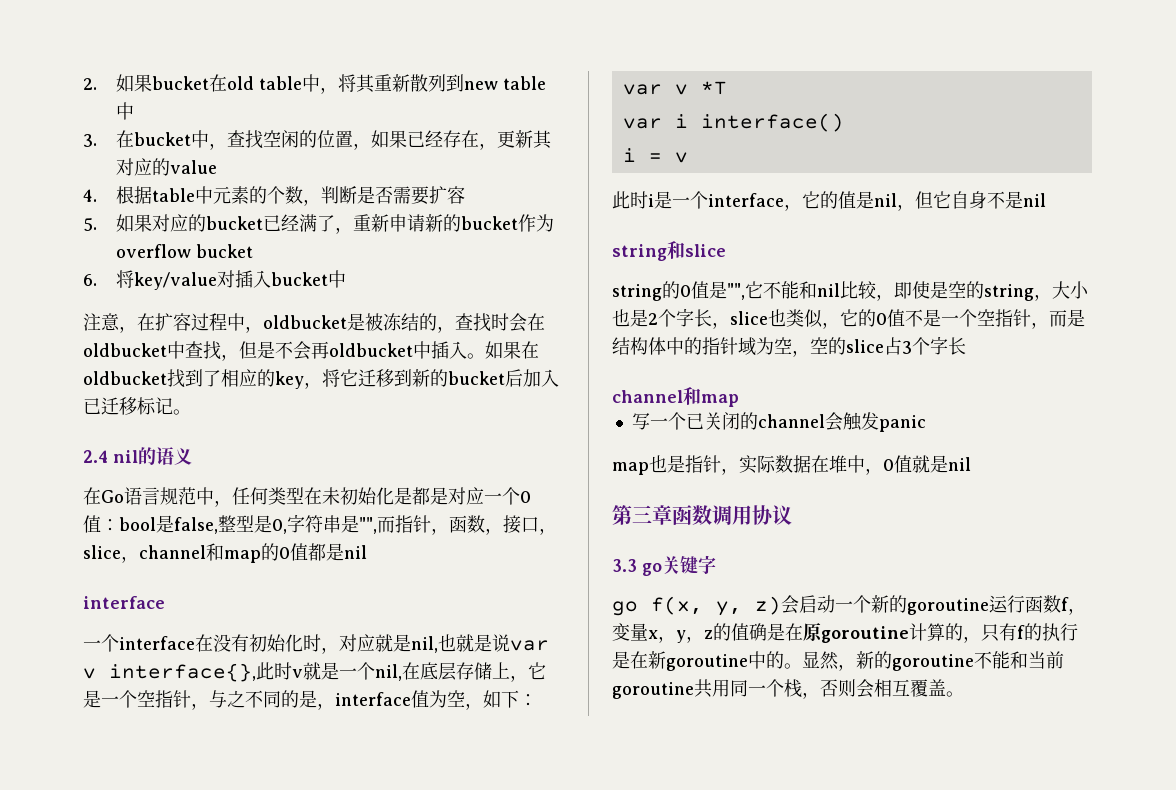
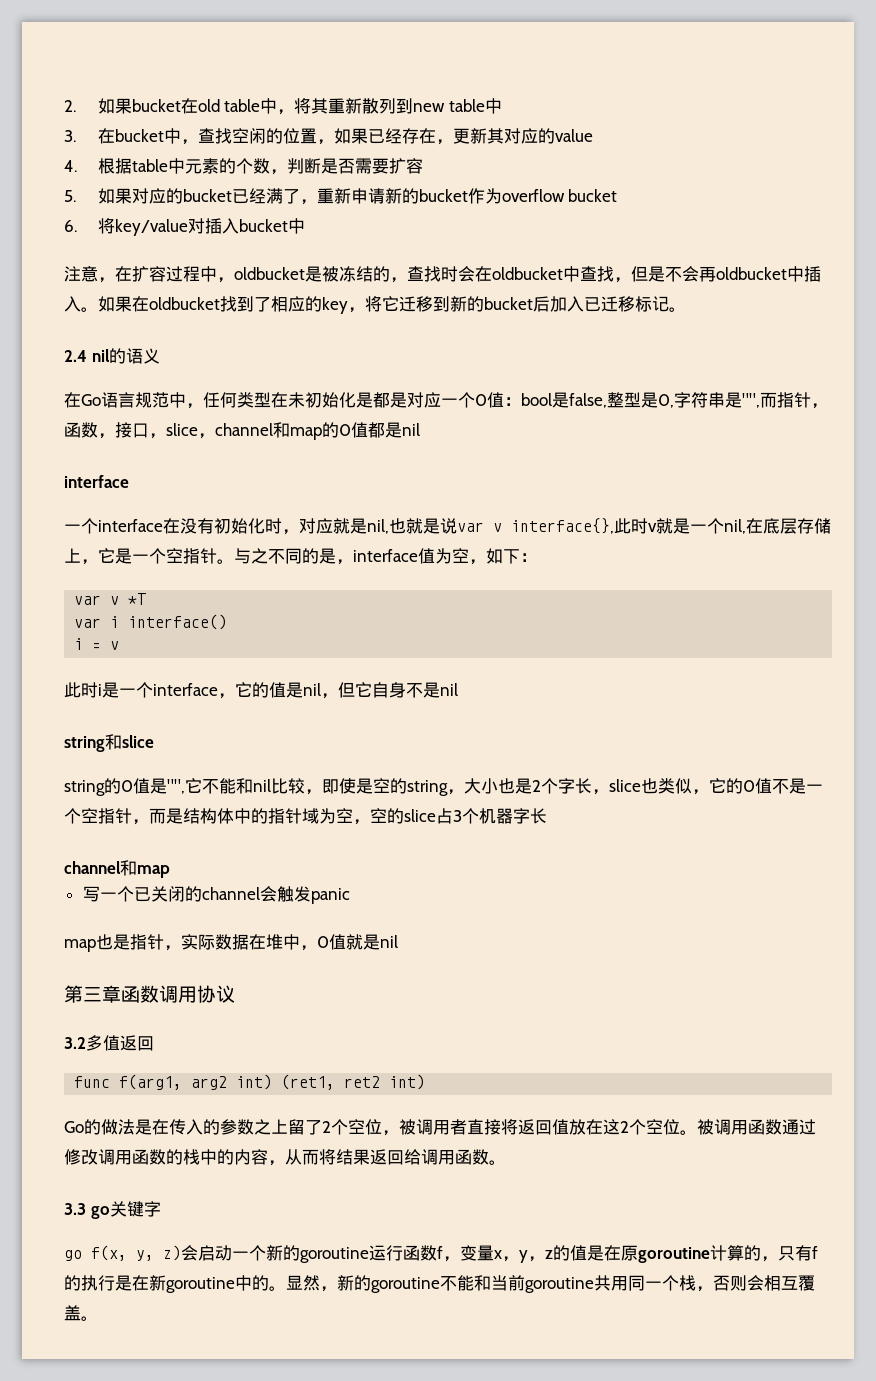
- 一个interface在没有初始化时，对应就是nil,也就是说var v interface{},此时v就是一个nil,在底层存储上，它是一个空指针，与之不同的是，interface值为空，如下：
+ 一个interface在没有初始化时，对应就是nil,也就是说var v interface{},此时v就是一个nil,在底层存储上，它是一个空指针。与之不同的是，interface值为空，如下：
- string的0值是"",它不能和nil比较，即使是空的string，大小也是2个字长，slice也类似，它的0值不是一个空指针，而是结构体中的指针域为空，空的slice占3个字长
+ string的0值是"",它不能和nil比较，即使是空的string，大小也是2个字长，slice也类似，它的0值不是一个空指针，而是结构体中的指针域为空，空的slice占3个机器字长
+ 3.2多值返回
+ func f(arg1, arg2 int) (ret1, ret2 int)
+ Go的做法是在传入的参数之上留了2个空位，被调用者直接将返回值放在这2个空位。被调用函数通过修改调用函数的栈中的内容，从而将结果返回给调用函数。
- go f(x, y, z)会启动一个新的goroutine运行函数f，变量x，y，z的值确是在原goroutine计算的，只有f的执行是在新goroutine中的。
+ go f(x, y, z)会启动一个新的goroutine运行函数f，变量x，y，z的值是在原goroutine计算的，只有f的执行是在新goroutine中的。

